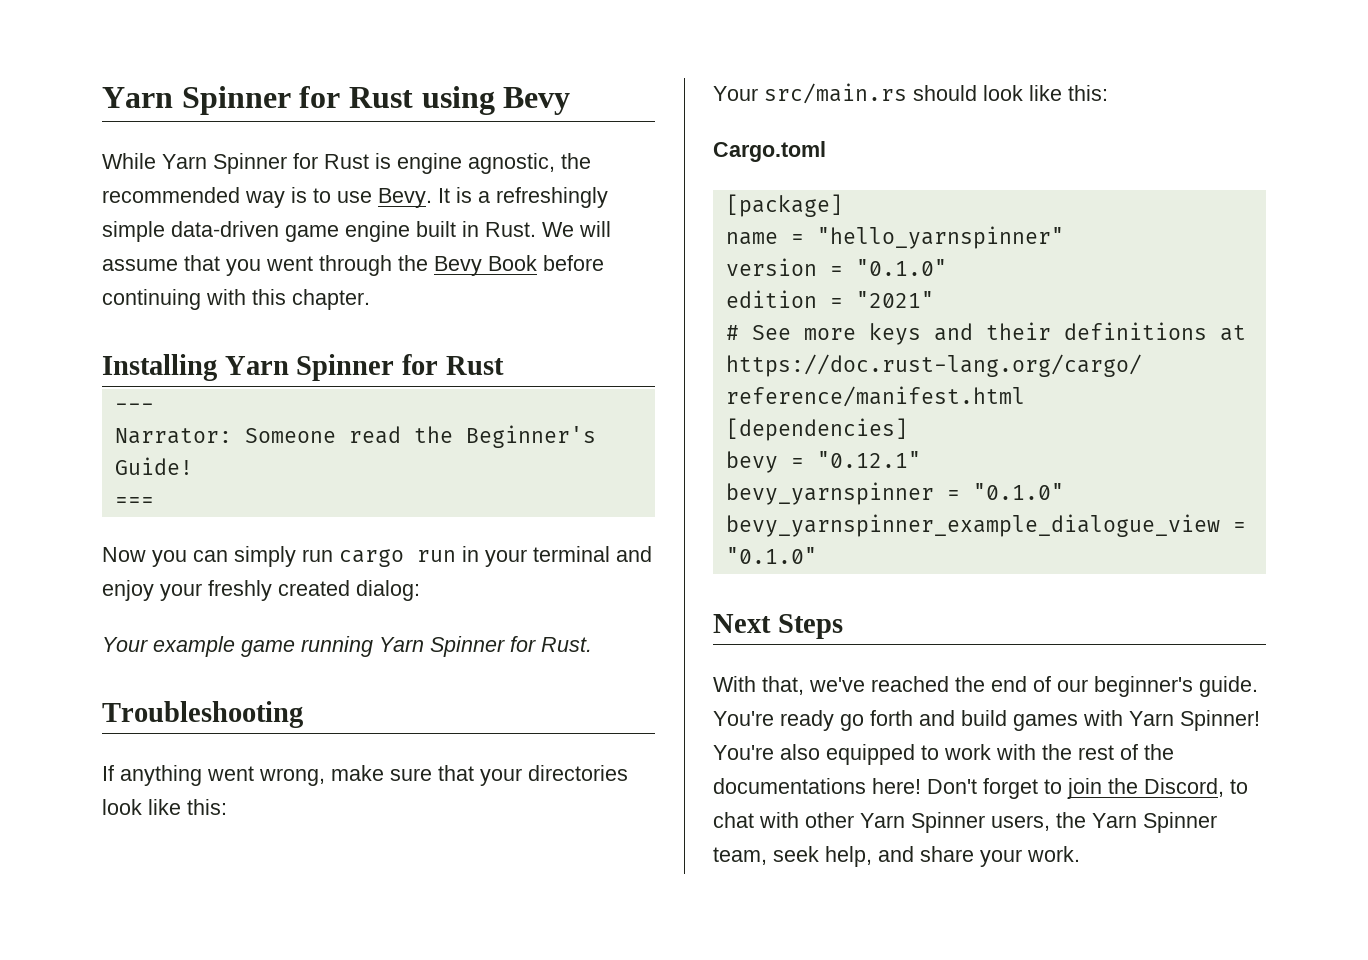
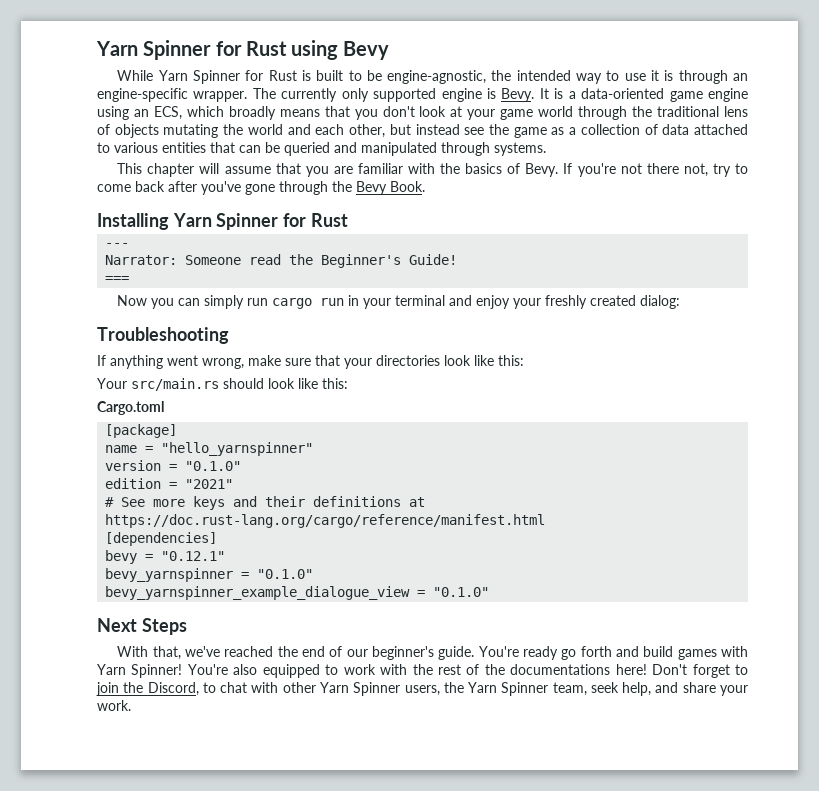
- While Yarn Spinner for Rust is engine agnostic, the recommended way is to use Bevy. It is a refreshingly simple data-driven game engine built in Rust. We will assume that you went through the Bevy Book before continuing with this chapter.
+ While Yarn Spinner for Rust is built to be engine-agnostic, the intended way to use it is through an engine-specific wrapper. The currently only supported engine is Bevy. It is a data-oriented game engine using an ECS, which broadly means that you don't look at your game world through the traditional lens of objects mutating the world and each other, but instead see the game as a collection of data attached to various entities that can be queried and manipulated through systems.
+ This chapter will assume that you are familiar with the basics of Bevy. If you're not there not, try to come back after you've gone through the Bevy Book.
- Your example game running Yarn Spinner for Rust.

